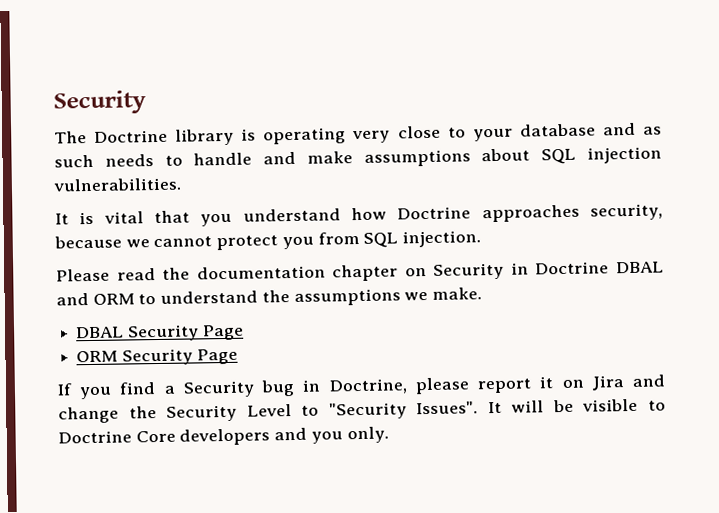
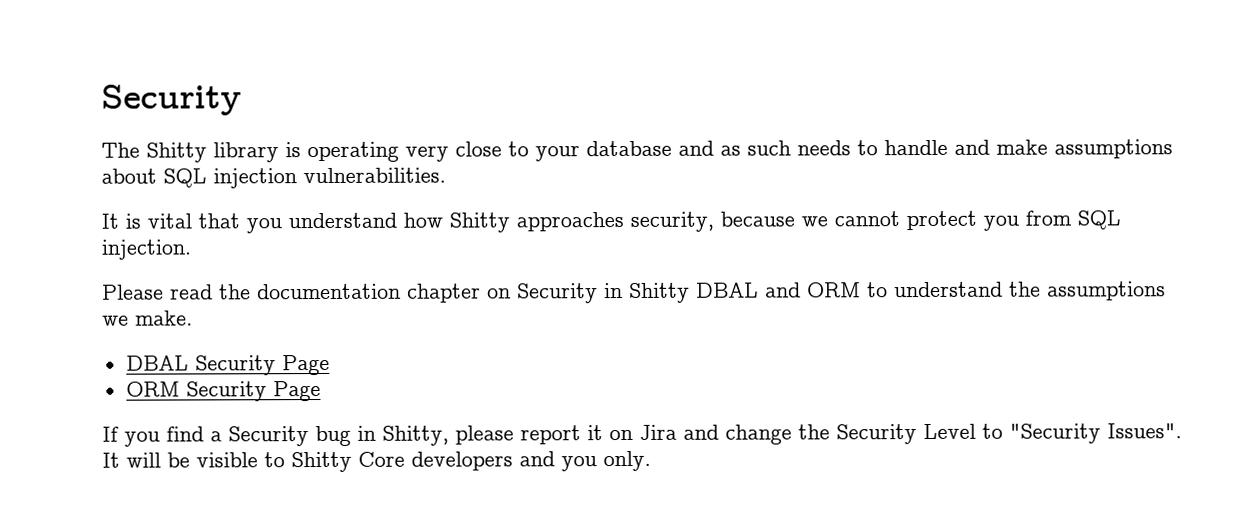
- The Doctrine library is operating very close to your database and as such needs to handle and make assumptions about SQL injection vulnerabilities.
+ The Shitty library is operating very close to your database and as such needs to handle and make assumptions about SQL injection vulnerabilities.
- It is vital that you understand how Doctrine approaches security, because we cannot protect you from SQL injection.
+ It is vital that you understand how Shitty approaches security, because we cannot protect you from SQL injection.
- Please read the documentation chapter on Security in Doctrine DBAL and ORM to understand the assumptions we make.
+ Please read the documentation chapter on Security in Shitty DBAL and ORM to understand the assumptions we make.
- If you find a Security bug in Doctrine, please report it on Jira and change the Security Level to "Security Issues".
+ If you find a Security bug in Shitty, please report it on Jira and change the Security Level to "Security Issues".
- It will be visible to Doctrine Core developers and you only.
+ It will be visible to Shitty Core developers and you only.

